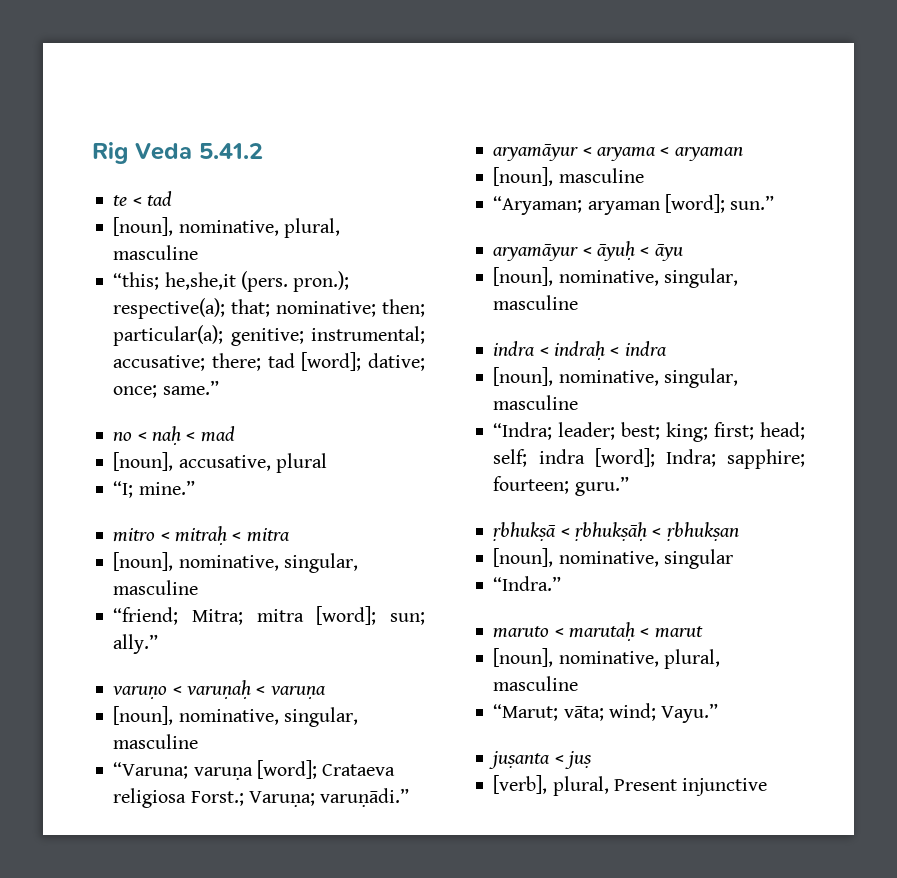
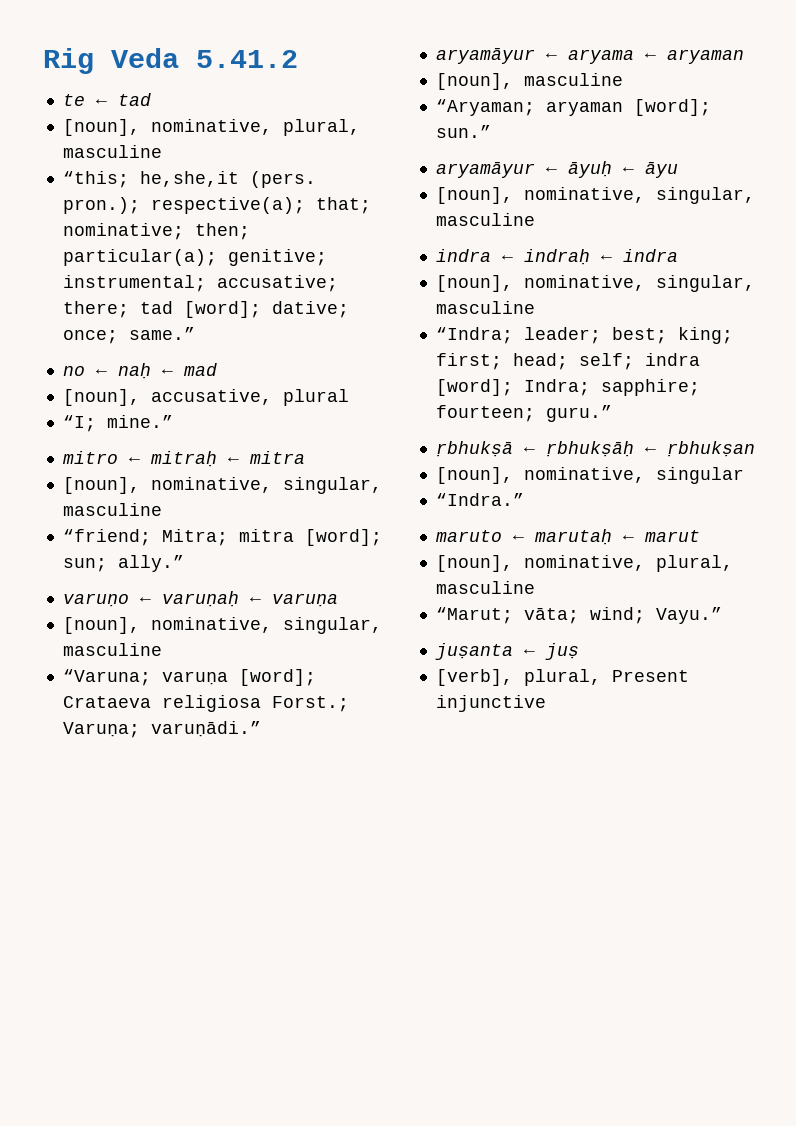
- te < tad
+ te ← tad
- no < naḥ < mad
+ no ← naḥ ← mad
- mitro < mitraḥ < mitra
+ mitro ← mitraḥ ← mitra
- varuṇo < varuṇaḥ < varuṇa
+ varuṇo ← varuṇaḥ ← varuṇa
- aryamāyur < aryama < aryaman
+ aryamāyur ← aryama ← aryaman
- aryamāyur < āyuḥ < āyu
+ aryamāyur ← āyuḥ ← āyu
- indra < indraḥ < indra
+ indra ← indraḥ ← indra
- ṛbhukṣā < ṛbhukṣāḥ < ṛbhukṣan
+ ṛbhukṣā ← ṛbhukṣāḥ ← ṛbhukṣan
- maruto < marutaḥ < marut
+ maruto ← marutaḥ ← marut
- juṣanta < juṣ
+ juṣanta ← juṣ

